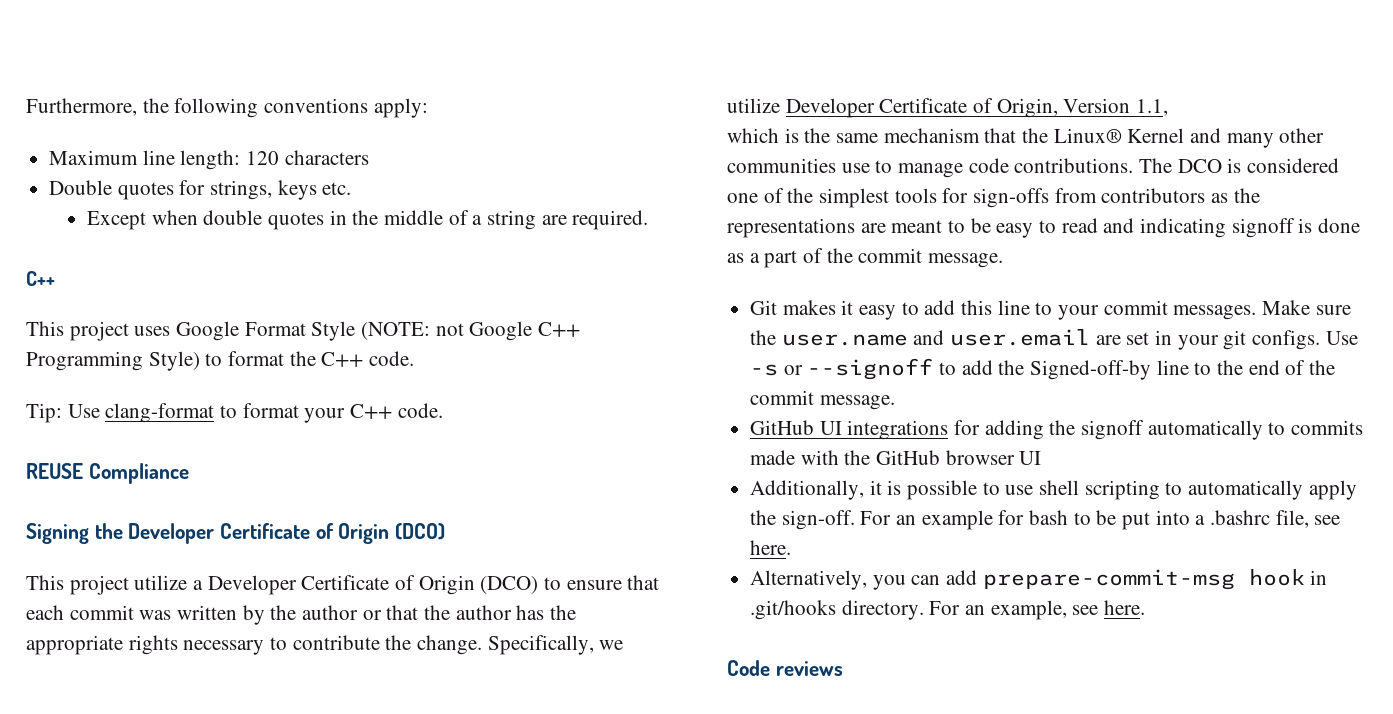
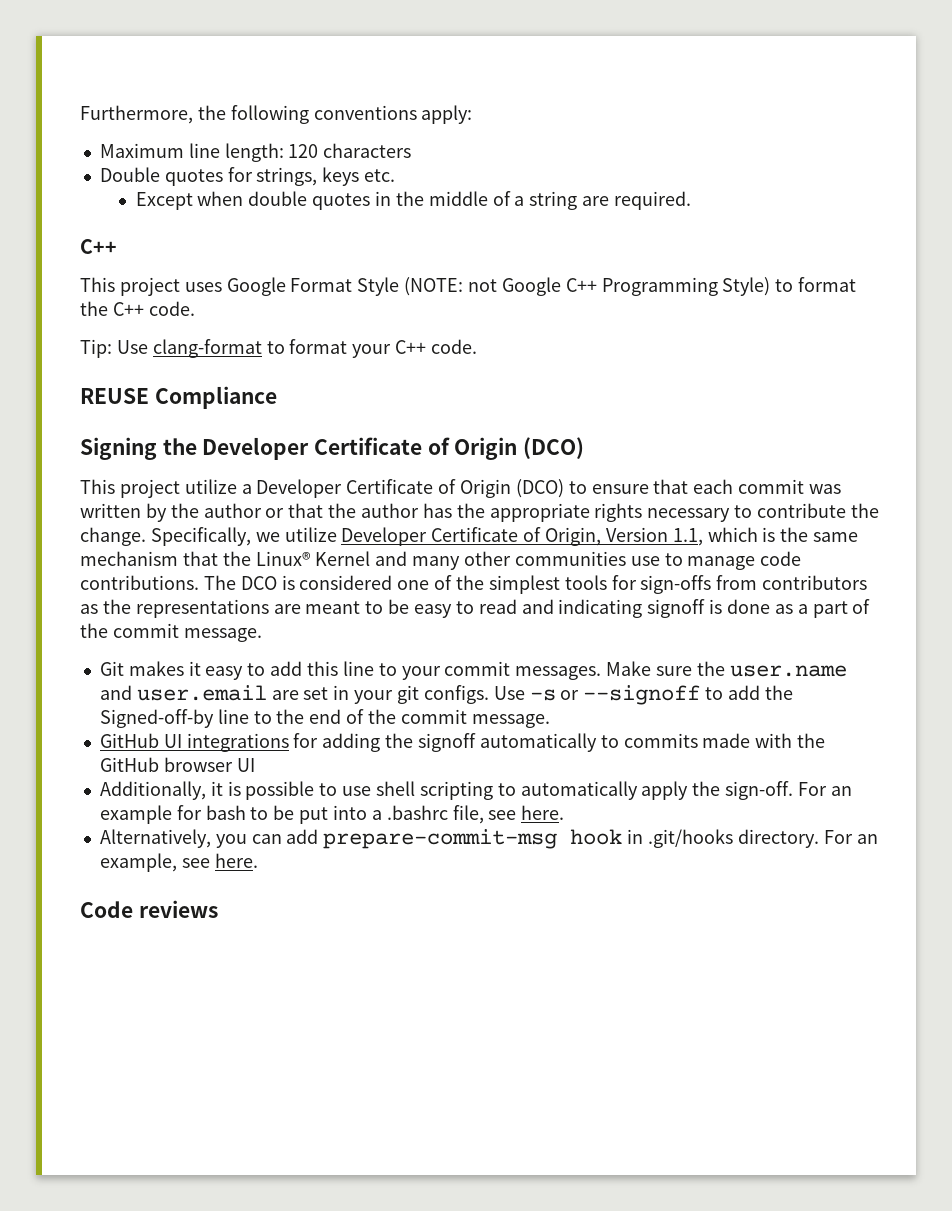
- Specifically, we utilize Developer Certificate of Origin, Version 1.1,
- which is the same mechanism that the Linux® Kernel and many other communities use to manage code contributions.
+ Specifically, we utilize Developer Certificate of Origin, Version 1.1, which is the same mechanism that the Linux® Kernel and many other communities use to manage code contributions.

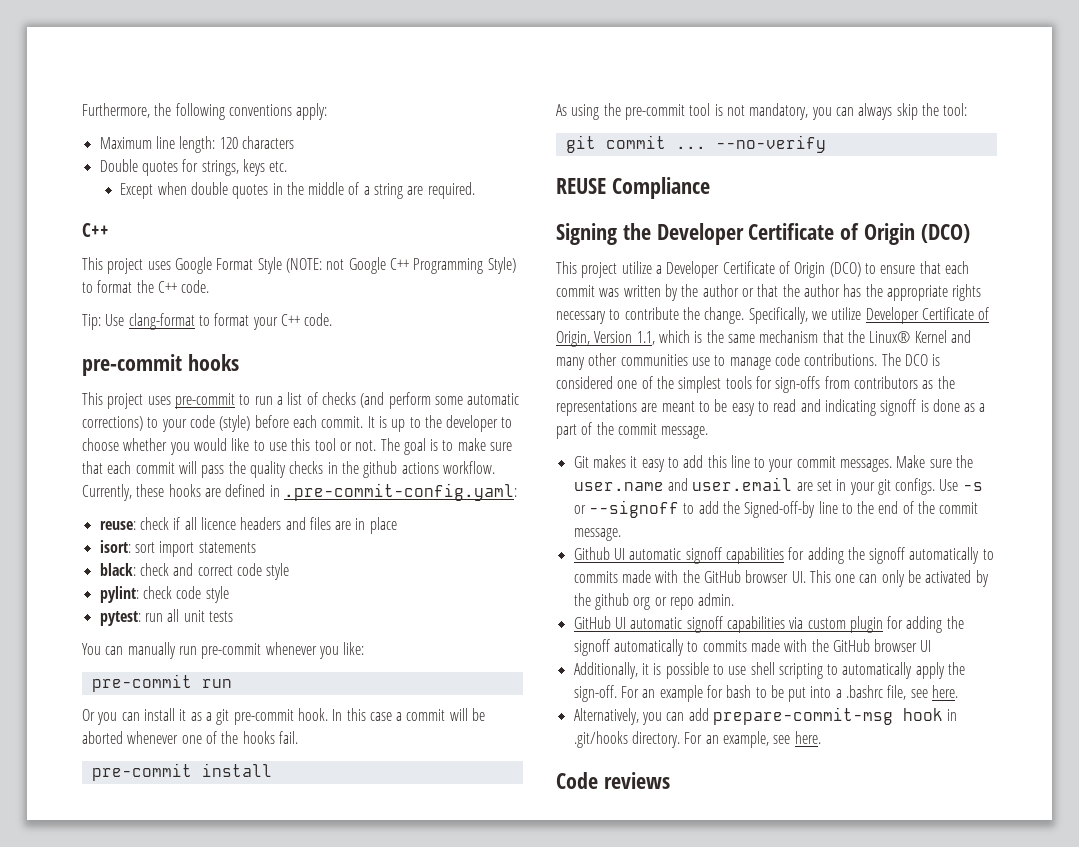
+ pre-commit hooks
+ This project uses pre-commit to run a list of checks (and perform some automatic corrections) to your code (style) before each commit. It is up to the developer to choose whether you would like to use this tool or not. The goal is to make sure that each commit will pass the quality checks in the github actions workflow. Currently, these hooks are defined in .pre-commit-config.yaml:
+ reuse: check if all licence headers and files are in place
+ isort: sort import statements
+ black: check and correct code style
+ pylint: check code style
+ pytest: run all unit tests
+ You can manually run pre-commit whenever you like:
+ pre-commit run
+ Or you can install it as a git pre-commit hook. In this case a commit will be aborted whenever one of the hooks fail.
+ pre-commit install
+ As using the pre-commit tool is not mandatory, you can always skip the tool:
+ git commit ... --no-verify
- GitHub UI integrations for adding the signoff automatically to commits made with the GitHub browser UI
+ Github UI automatic signoff capabilities for adding the signoff automatically to commits made with the GitHub browser UI. This one can only be activated by the github org or repo admin.
+ GitHub UI automatic signoff capabilities via custom plugin for adding the signoff automatically to commits made with the GitHub browser UI

